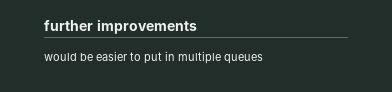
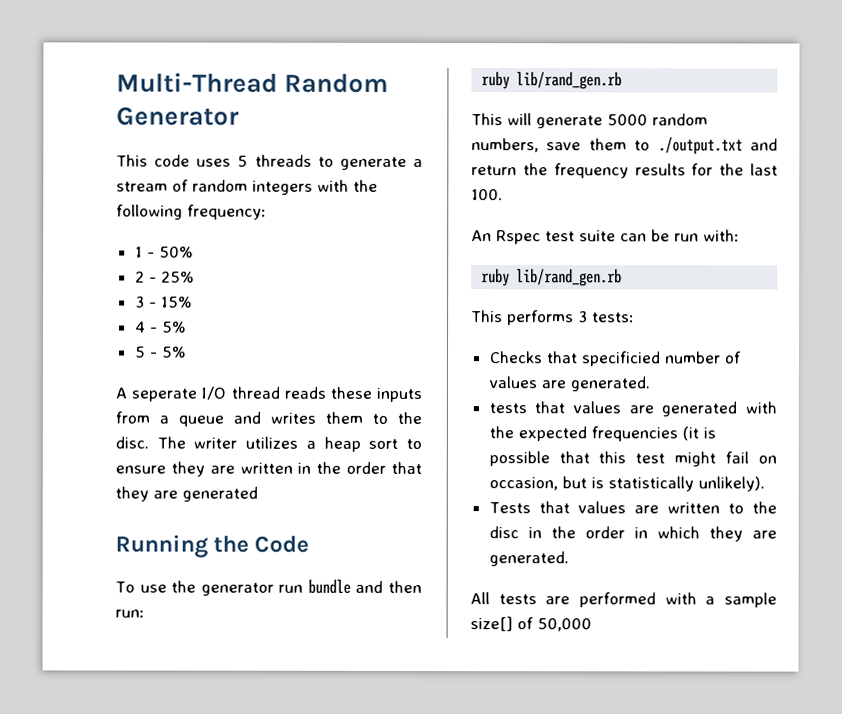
- further improvements
- would be easier to put in multiple queues
+ Multi-Thread Random Generator
+ This code uses 5 threads to generate a stream of random integers with the following frequency:
+ 1 - 50%
+ 2 - 25%
+ 3 - 15%
+ 4 - 5%
+ 5 - 5%
+ A seperate I/O thread reads these inputs from a queue and writes them to the disc. The writer utilizes a heap sort to ensure they are written in the order that they are generated
+ Running the Code
+ To use the generator run bundle and then run:
+ ruby lib/rand_gen.rb
+ This will generate 5000 random numbers, save them to ./output.txt and return the frequency results for the last 100.
+ An Rspec test suite can be run with:
+ ruby lib/rand_gen.rb
+ This performs 3 tests:
+ Checks that specificied number of values are generated.
+ tests that values are generated with the expected frequencies (it is possible that this test might fail on occasion, but is statistically unlikely).
+ Tests that values are written to the disc in the order in which they are generated.
+ All tests are performed with a sample size[] of 50,000

